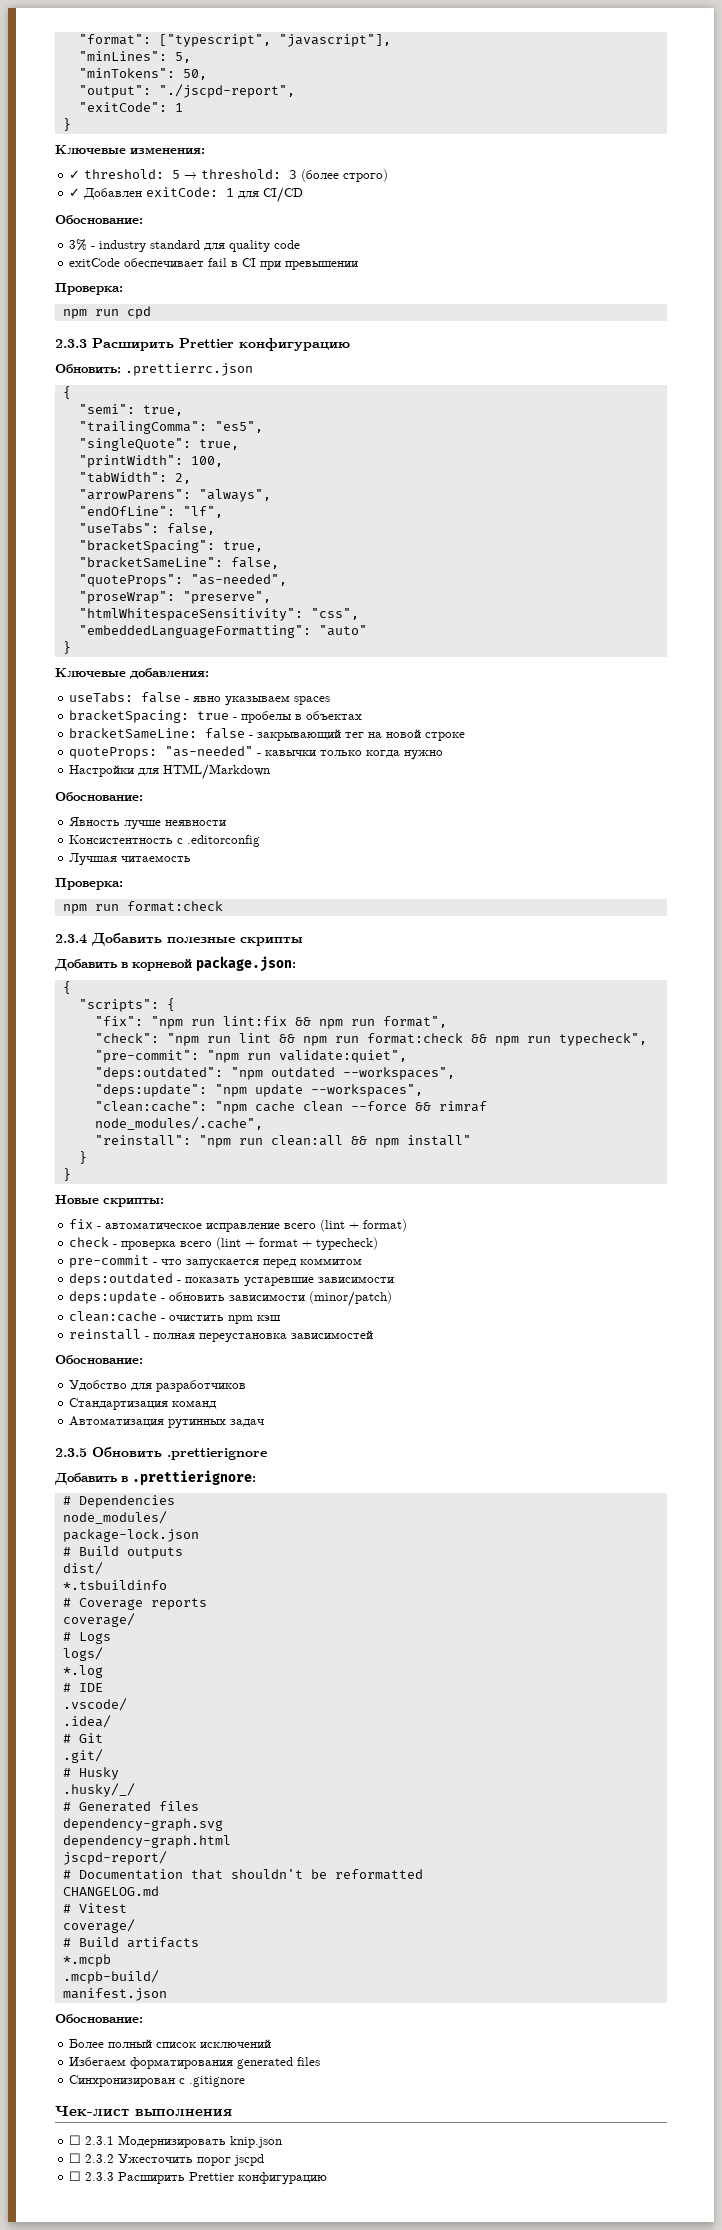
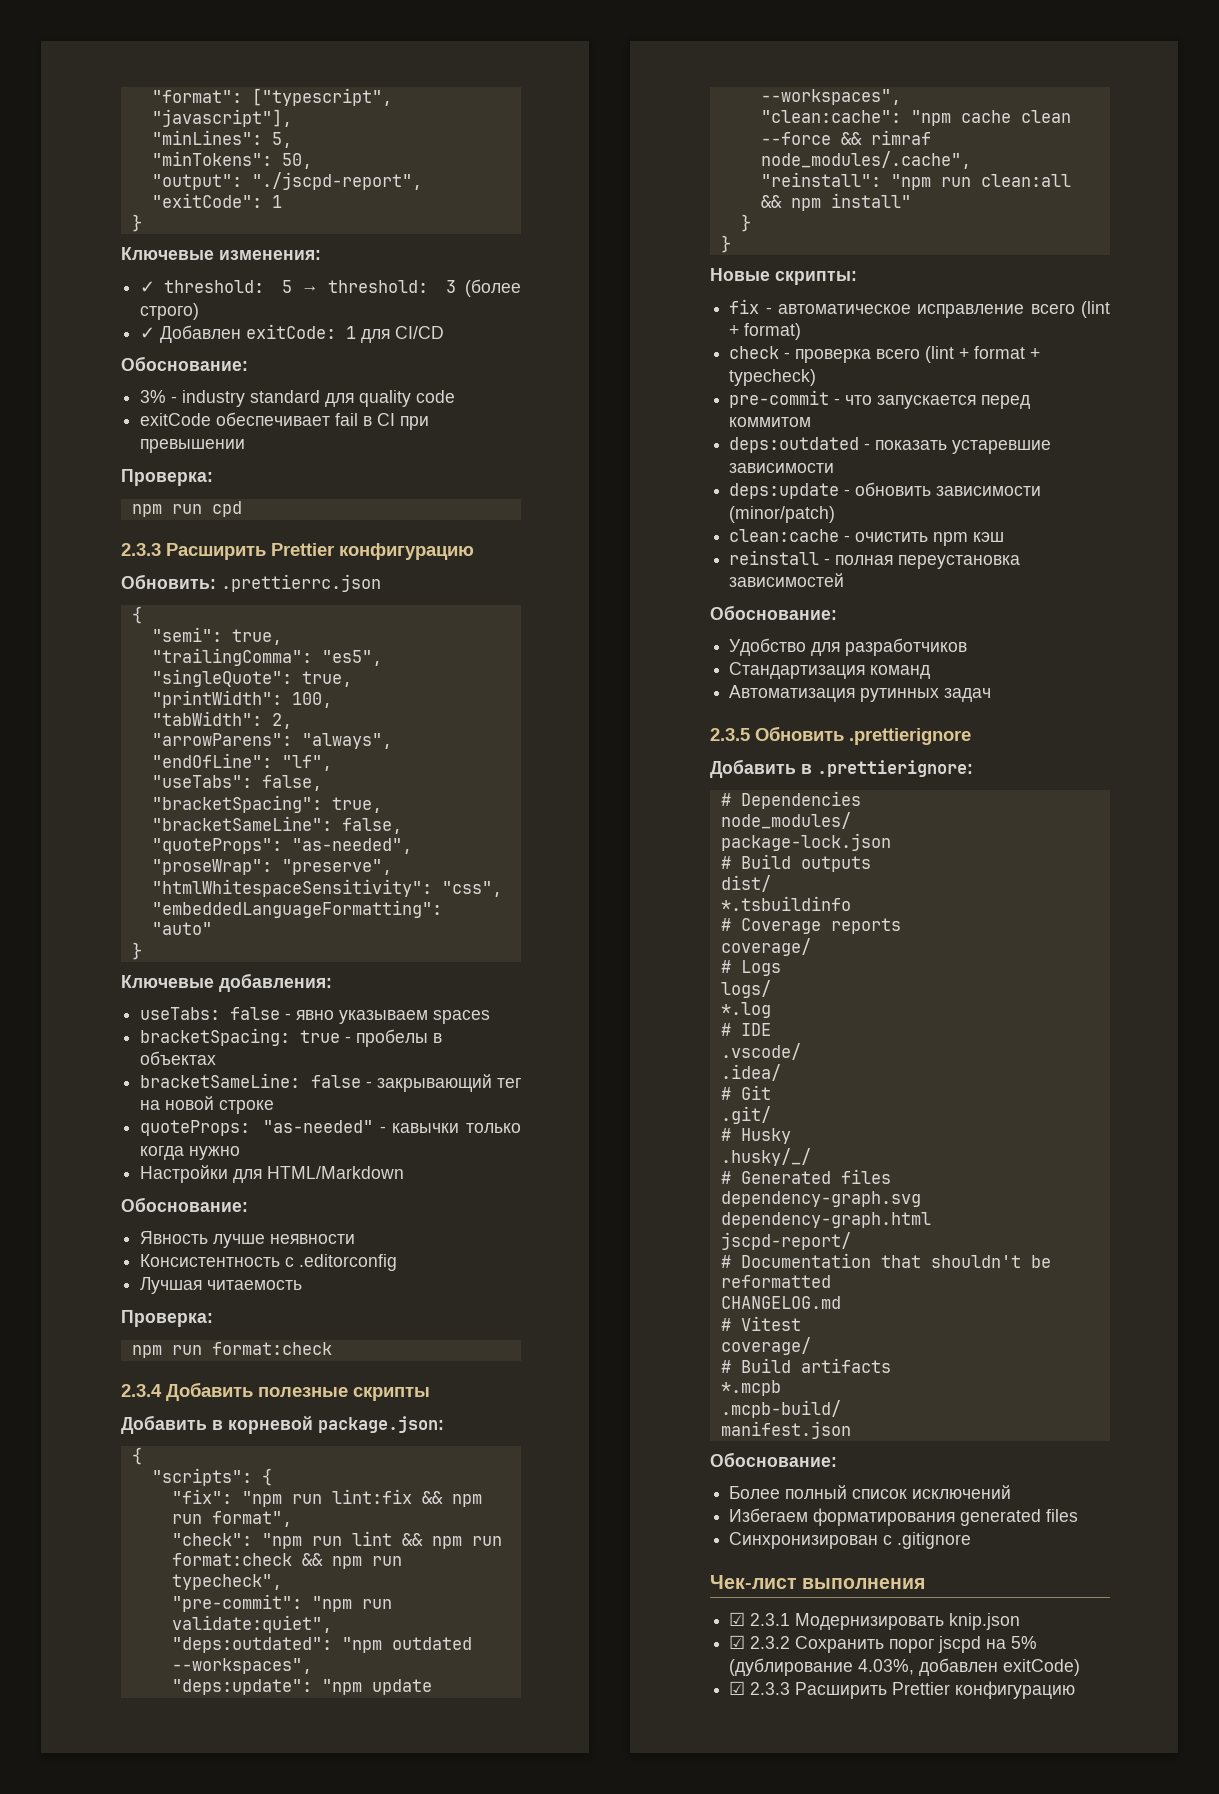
- ☐ 2.3.1 Модернизировать knip.json
+ ☑ 2.3.1 Модернизировать knip.json
- ☐ 2.3.2 Ужесточить порог jscpd
- ☐ 2.3.3 Расширить Prettier конфигурацию
+ ☑ 2.3.2 Сохранить порог jscpd на 5% (дублирование 4.03%, добавлен exitCode)
+ ☑ 2.3.3 Расширить Prettier конфигурацию

